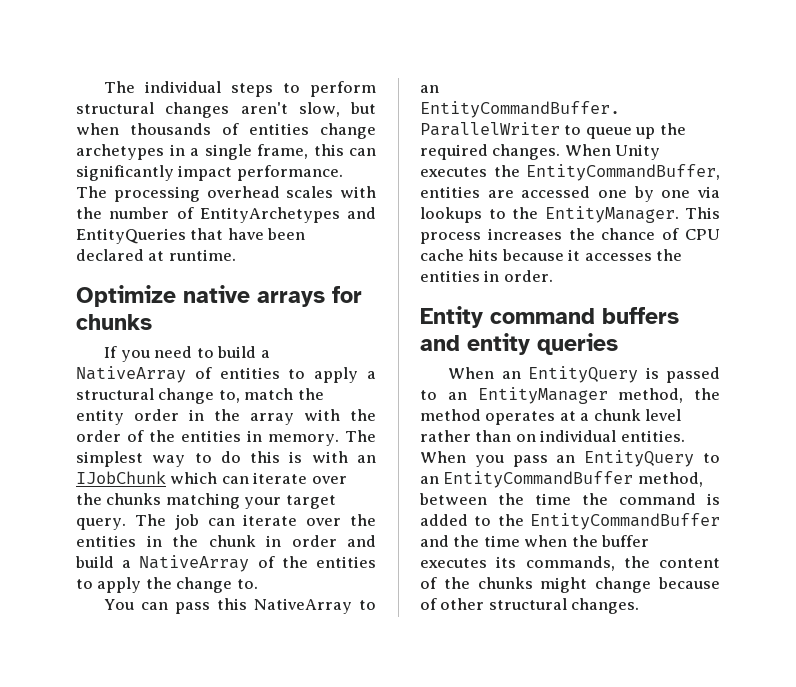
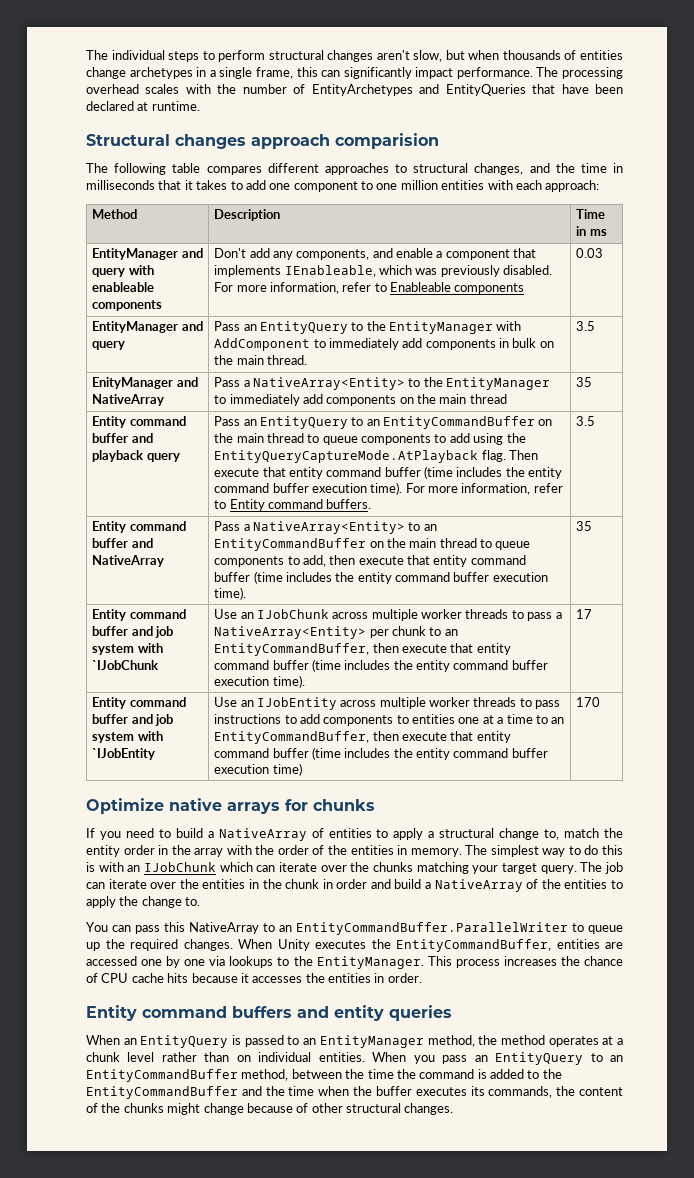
+ Structural changes approach comparision
+ The following table compares different approaches to structural changes, and the time in milliseconds that it takes to add one component to one million entities with each approach:
+ Method | Description | Time in ms
+ EntityManager and query with enableable components | Don't add any components, and enable a component that implements IEnableable, which was previously disabled. For more information, refer to Enableable components | 0.03
+ EntityManager and query | Pass an EntityQuery to the EntityManager with AddComponent to immediately add components in bulk on the main thread. | 3.5
+ EnityManager and NativeArray | Pass a NativeArray<Entity> to the EntityManager to immediately add components on the main thread | 35
+ Entity command buffer and playback query | Pass an EntityQuery to an EntityCommandBuffer on the main thread to queue components to add using the EntityQueryCaptureMode.AtPlayback flag. Then execute that entity command buffer (time includes the entity command buffer execution time). For more information, refer to Entity command buffers. | 3.5
+ Entity command buffer and NativeArray | Pass a NativeArray<Entity> to an EntityCommandBuffer on the main thread to queue components to add, then execute that entity command buffer (time includes the entity command buffer execution time). | 35
+ Entity command buffer and job system with `IJobChunk | Use an IJobChunk across multiple worker threads to pass a NativeArray<Entity> per chunk to an EntityCommandBuffer, then execute that entity command buffer (time includes the entity command buffer execution time). | 17
+ Entity command buffer and job system with `IJobEntity | Use an IJobEntity across multiple worker threads to pass instructions to add components to entities one at a time to an EntityCommandBuffer, then execute that entity command buffer (time includes the entity command buffer execution time) | 170

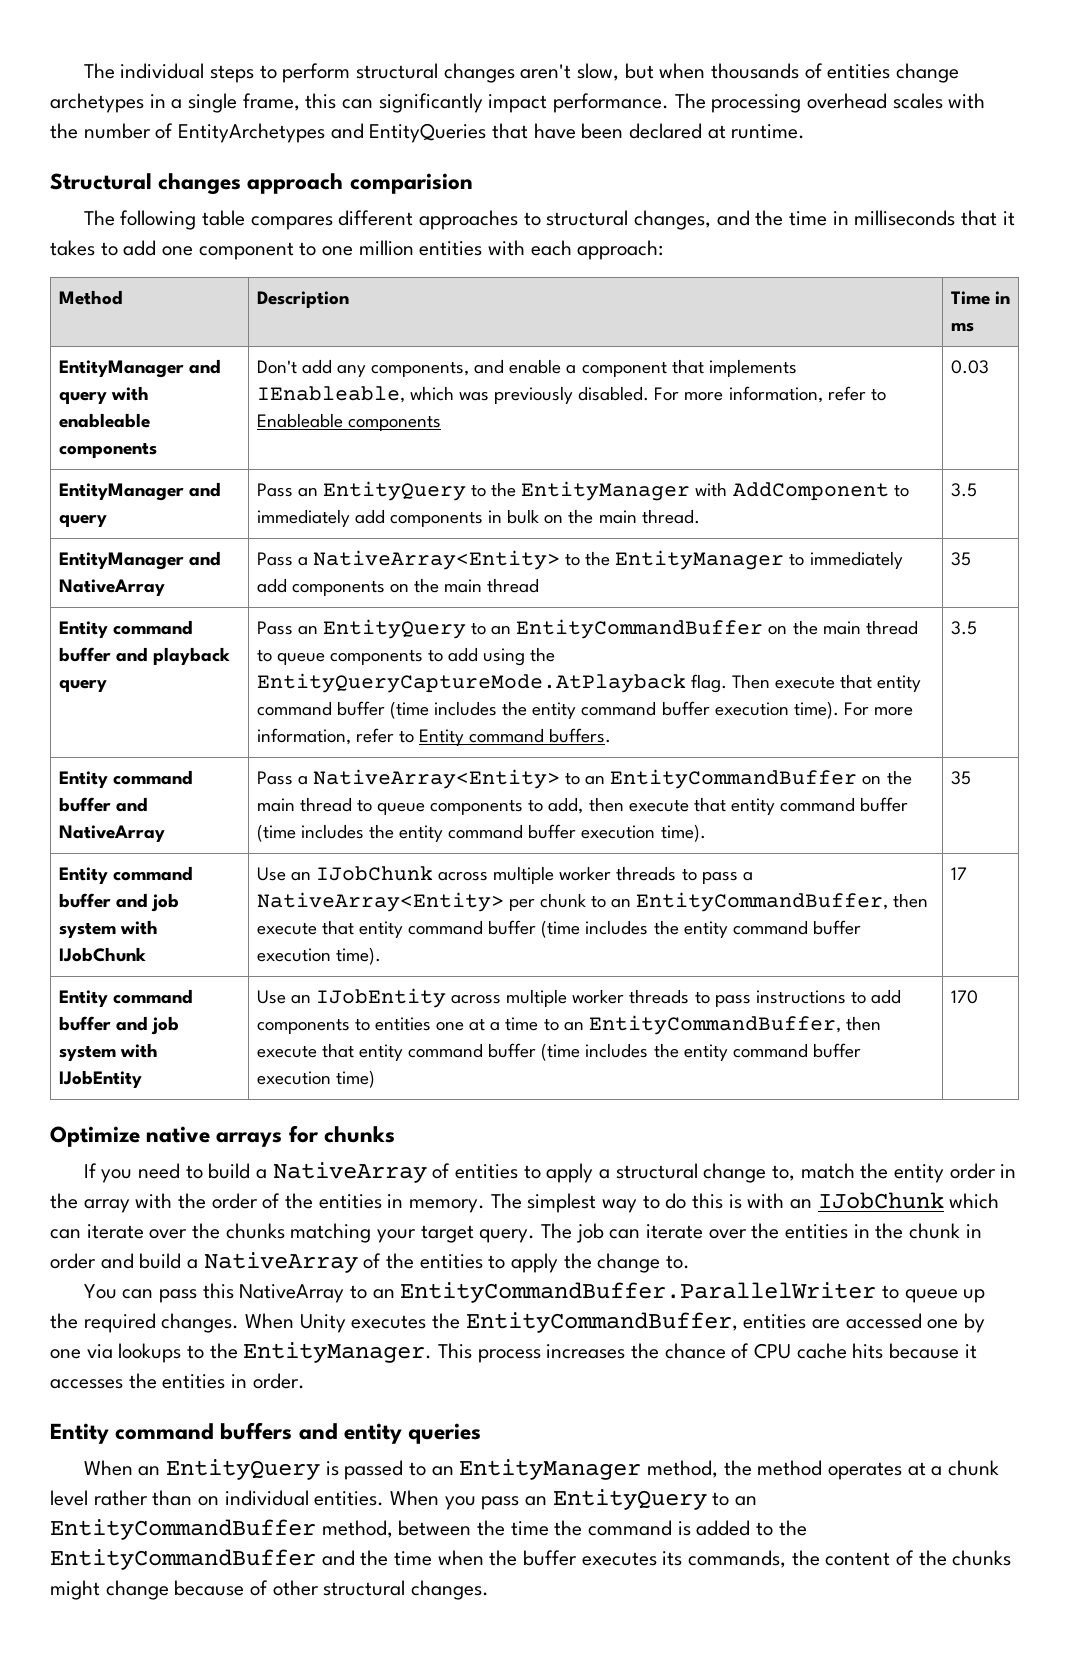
- EnityManager and NativeArray | Pass a NativeArray<Entity> to the EntityManager to immediately add components on the main thread | 35
+ EntityManager and NativeArray | Pass a NativeArray<Entity> to the EntityManager to immediately add components on the main thread | 35
- Entity command buffer and job system with `IJobChunk | Use an IJobChunk across multiple worker threads to pass a NativeArray<Entity> per chunk to an EntityCommandBuffer, then execute that entity command buffer (time includes the entity command buffer execution time). | 17
+ Entity command buffer and job system with IJobChunk | Use an IJobChunk across multiple worker threads to pass a NativeArray<Entity> per chunk to an EntityCommandBuffer, then execute that entity command buffer (time includes the entity command buffer execution time). | 17
- Entity command buffer and job system with `IJobEntity
+ Entity command buffer and job system with IJobEntity

